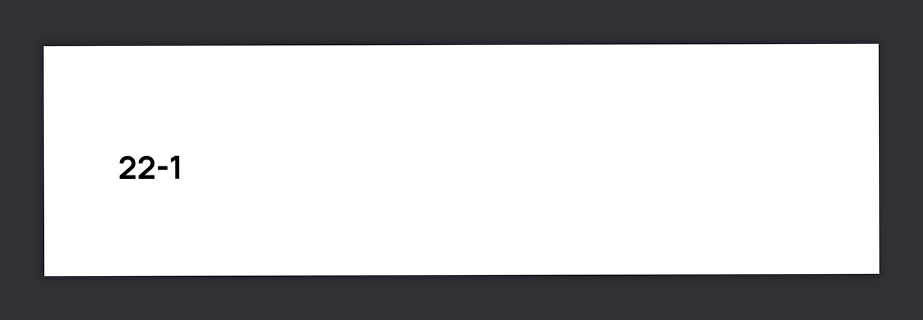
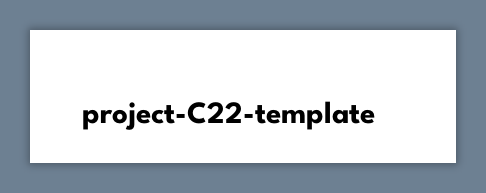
- 22-1
+ project-C22-template

